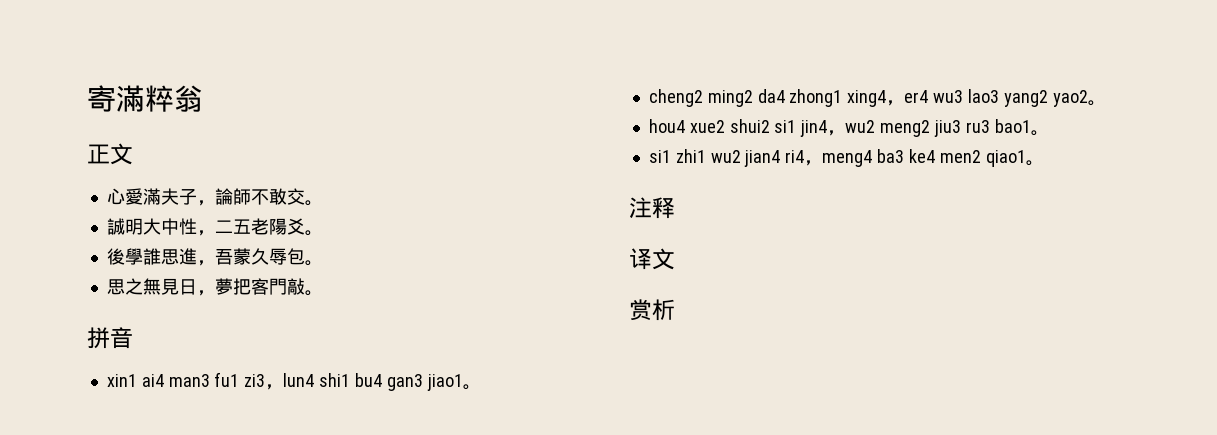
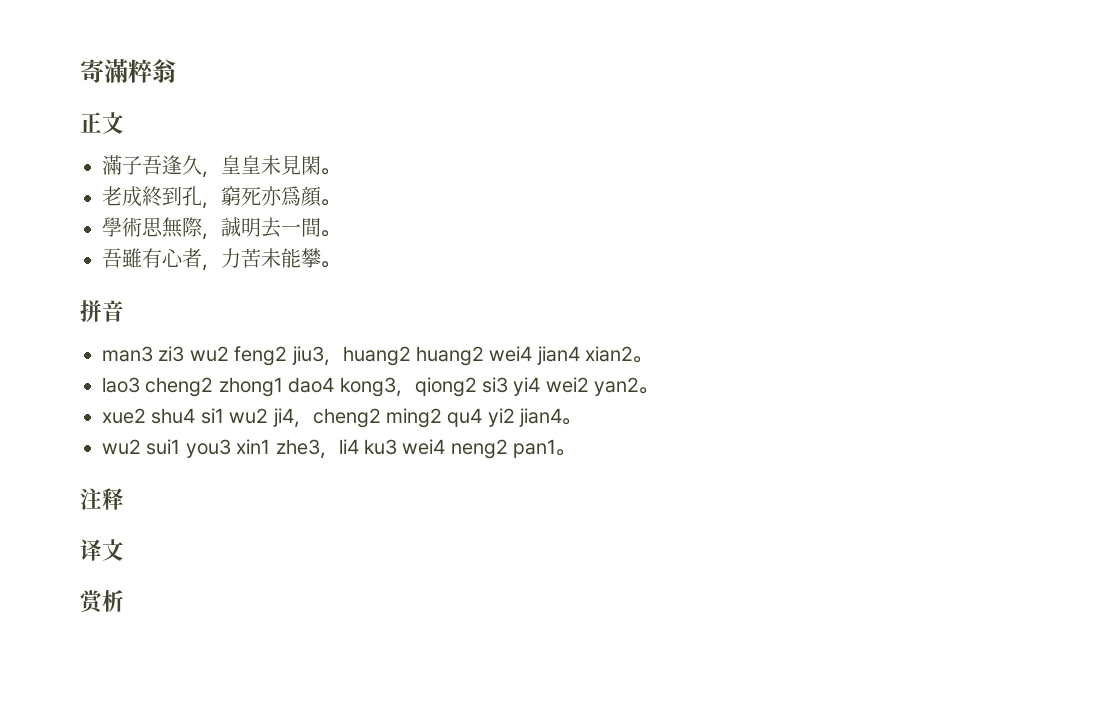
- 心愛滿夫子，論師不敢交。
- 誠明大中性，二五老陽爻。
- 後學誰思進，吾蒙久辱包。
- 思之無見日，夢把客門敲。
+ 滿子吾逢久，皇皇未見閑。
+ 老成終到孔，窮死亦爲顔。
+ 學術思無際，誠明去一間。
+ 吾雖有心者，力苦未能攀。
  拼音
- xin1 ai4 man3 fu1 zi3，lun4 shi1 bu4 gan3 jiao1。
- cheng2 ming2 da4 zhong1 xing4，er4 wu3 lao3 yang2 yao2。
- hou4 xue2 shui2 si1 jin4，wu2 meng2 jiu3 ru3 bao1。
- si1 zhi1 wu2 jian4 ri4，meng4 ba3 ke4 men2 qiao1。
+ man3 zi3 wu2 feng2 jiu3，huang2 huang2 wei4 jian4 xian2。
+ lao3 cheng2 zhong1 dao4 kong3，qiong2 si3 yi4 wei2 yan2。
+ xue2 shu4 si1 wu2 ji4，cheng2 ming2 qu4 yi2 jian4。
+ wu2 sui1 you3 xin1 zhe3，li4 ku3 wei4 neng2 pan1。

